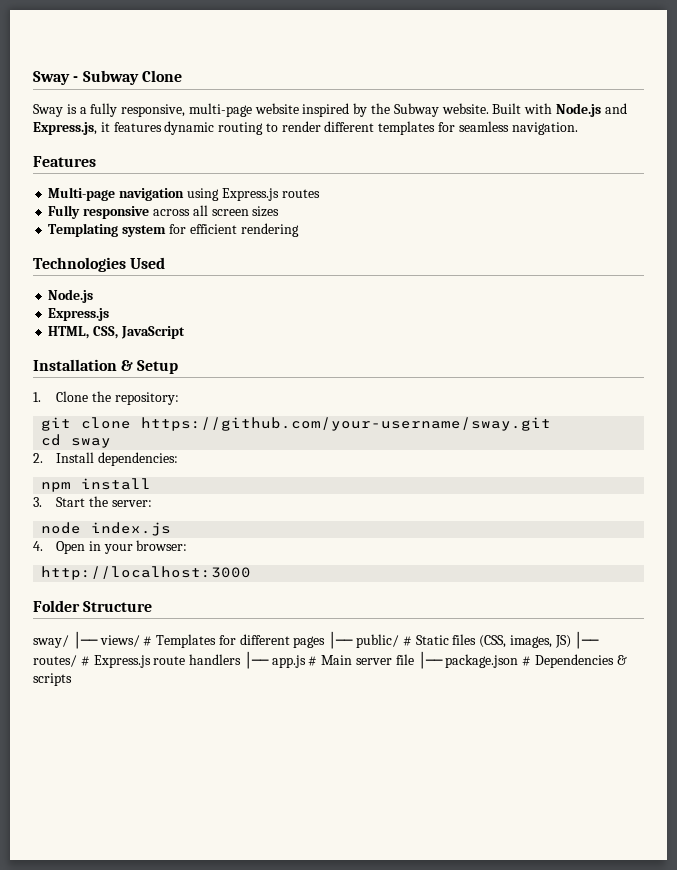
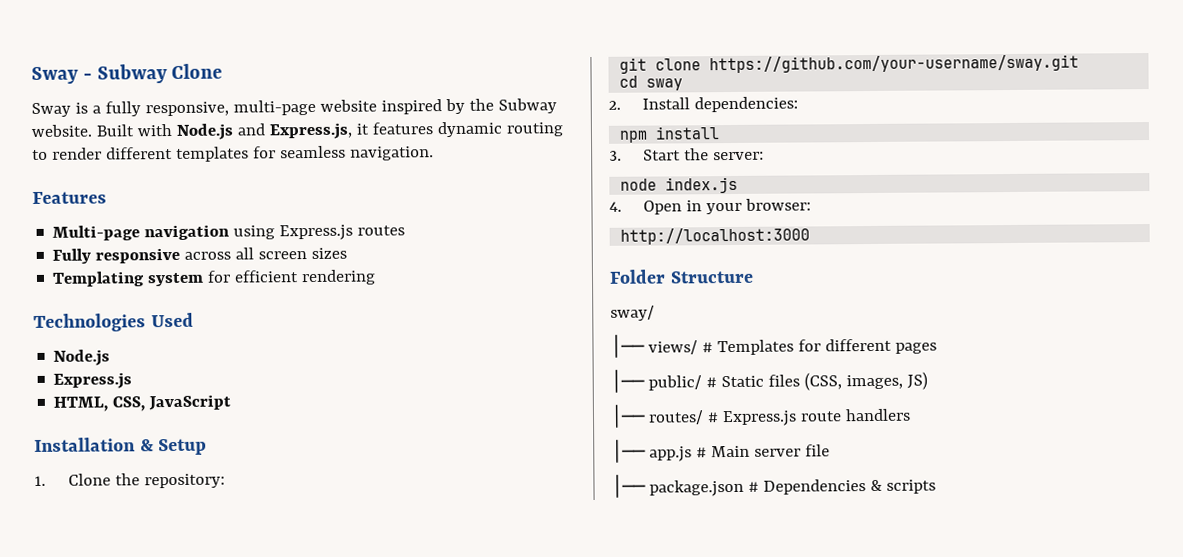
- sway/ │── views/ # Templates for different pages │── public/ # Static files (CSS, images, JS) │── routes/ # Express.js route handlers │── app.js # Main server file │── package.json # Dependencies & scripts
+ sway/
+ │── views/ # Templates for different pages
+ │── public/ # Static files (CSS, images, JS)
+ │── routes/ # Express.js route handlers
+ │── app.js # Main server file
+ │── package.json # Dependencies & scripts

